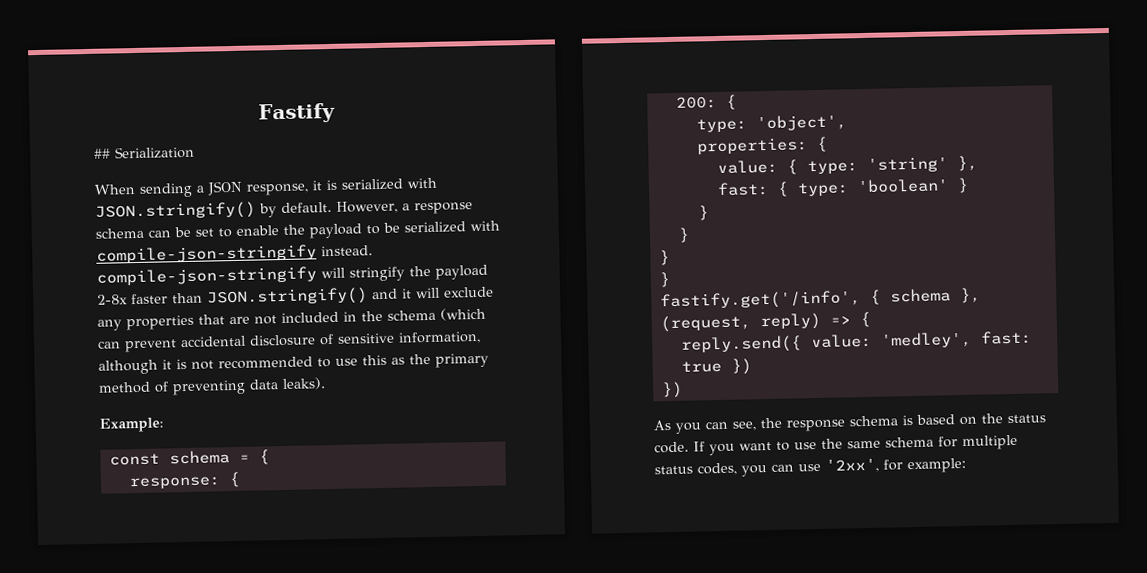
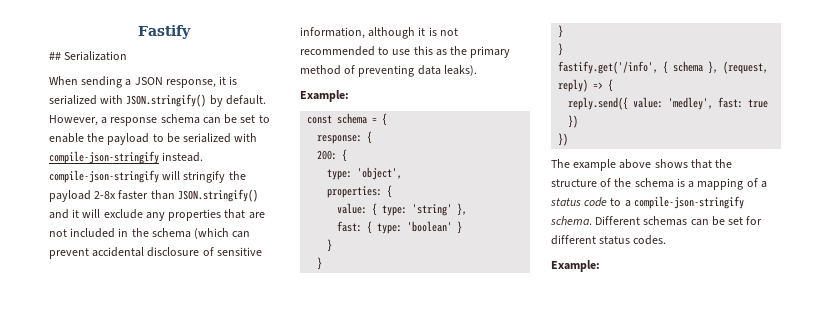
- As you can see, the response schema is based on the status code. If you want to use the same schema for multiple status codes, you can use '2xx', for example:
+ The example above shows that the structure of the schema is a mapping of a status code to a compile-json-stringify schema. Different schemas can be set for different status codes.
+ Example:

